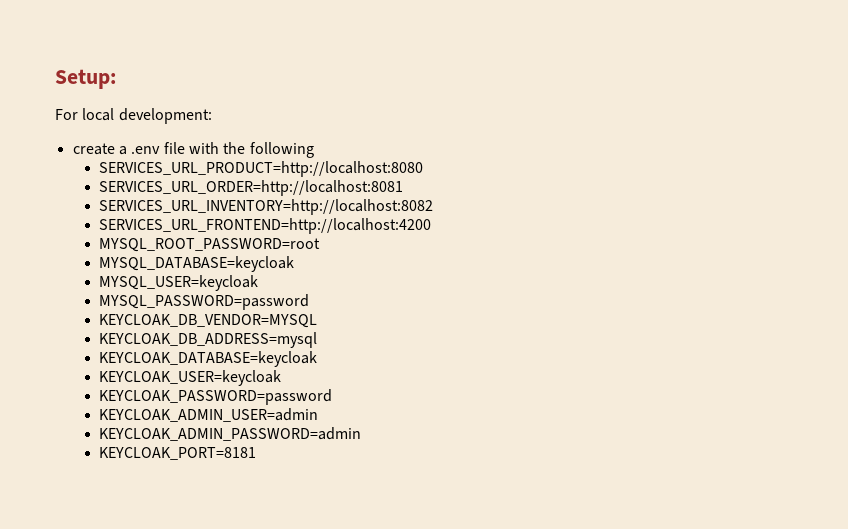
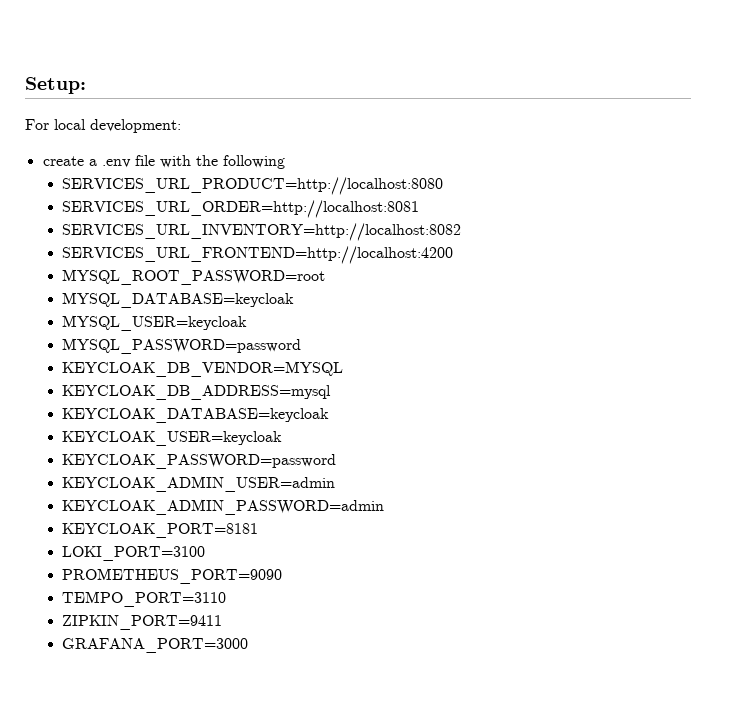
+ LOKI_PORT=3100
+ PROMETHEUS_PORT=9090
+ TEMPO_PORT=3110
+ ZIPKIN_PORT=9411
+ GRAFANA_PORT=3000

